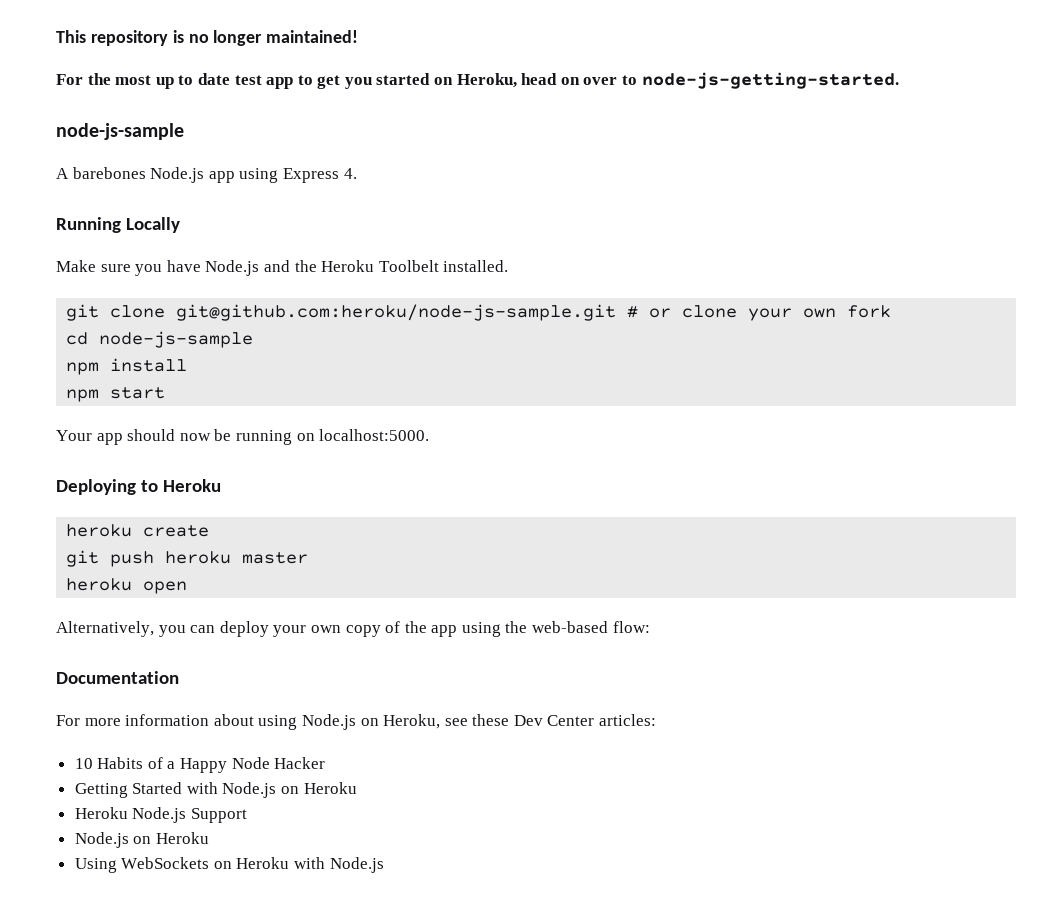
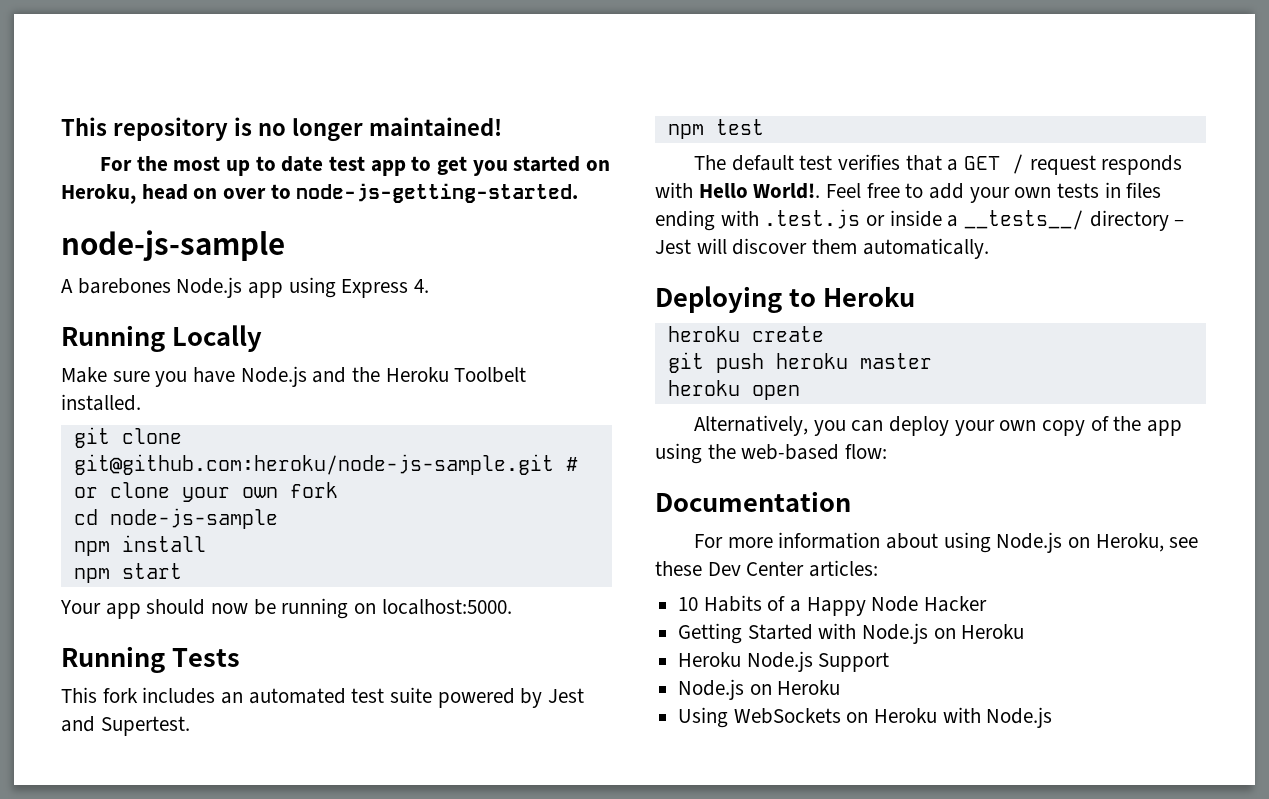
+ Running Tests
+ This fork includes an automated test suite powered by Jest and Supertest.
+ npm test
+ The default test verifies that a GET / request responds with Hello World!. Feel free to add your own tests in files ending with .test.js or inside a __tests__/ directory – Jest will discover them automatically.

